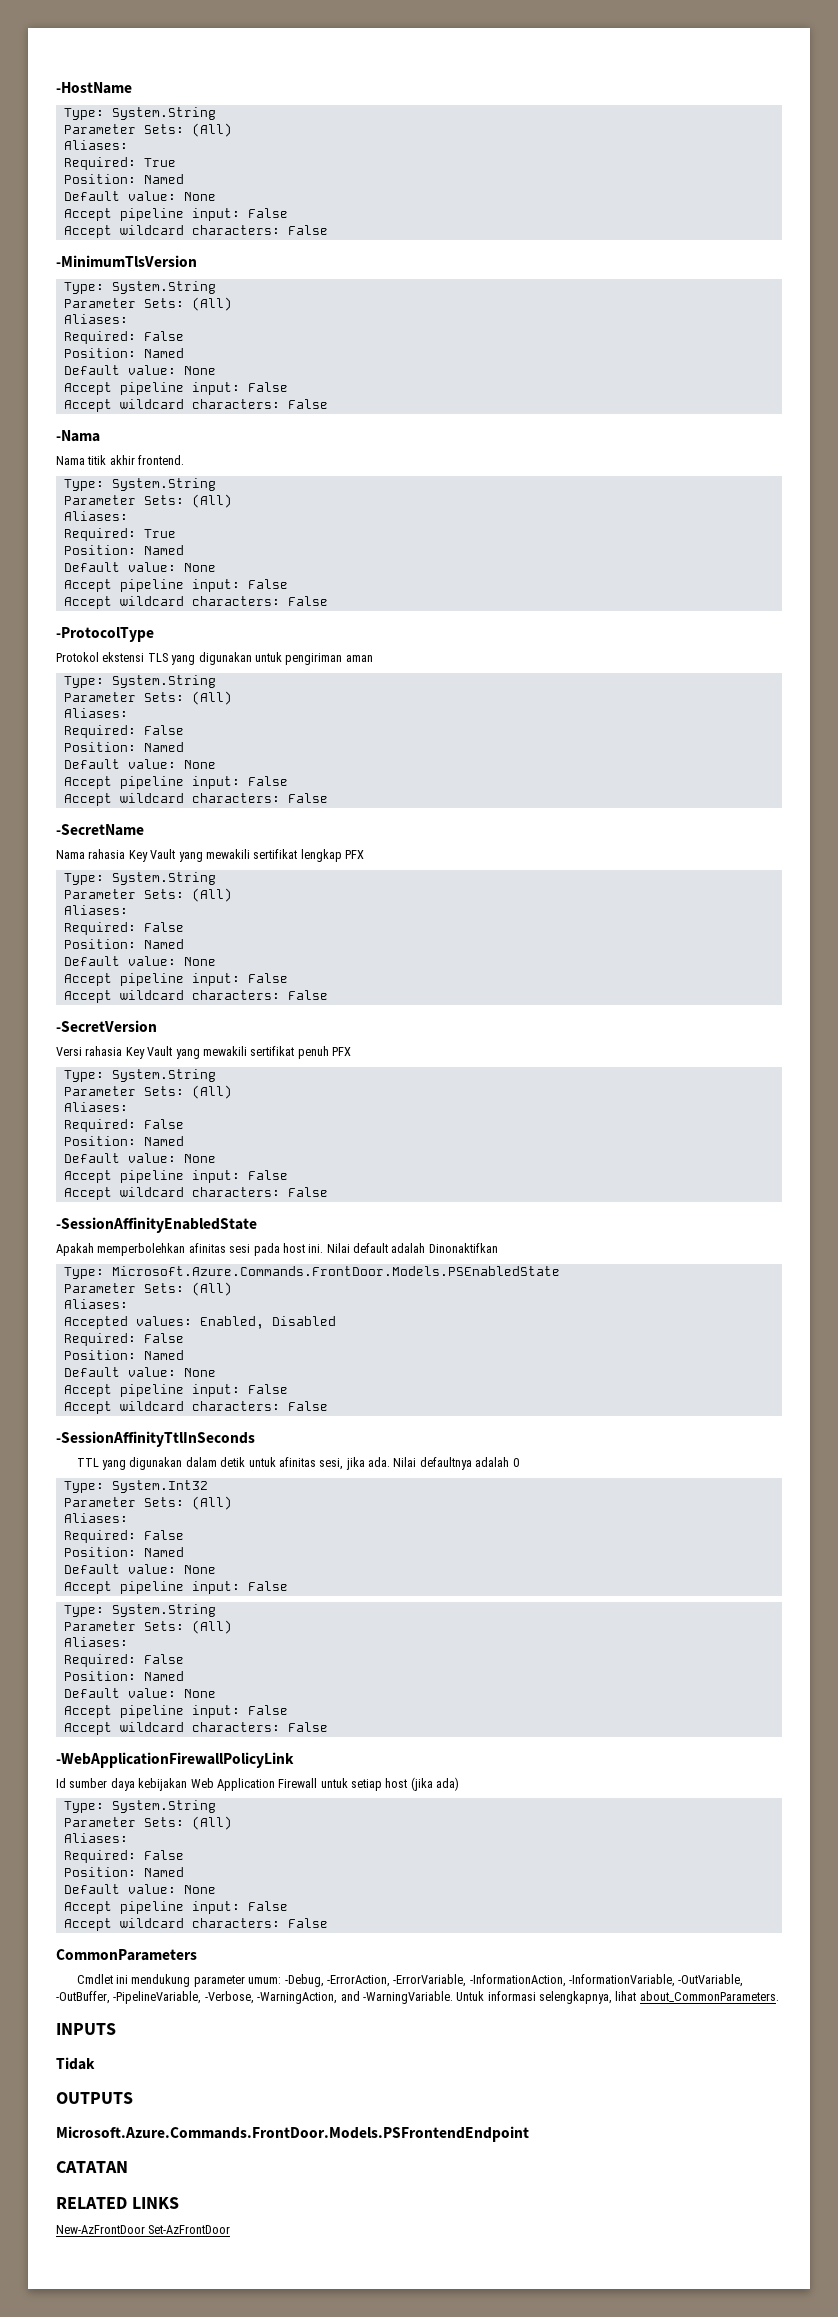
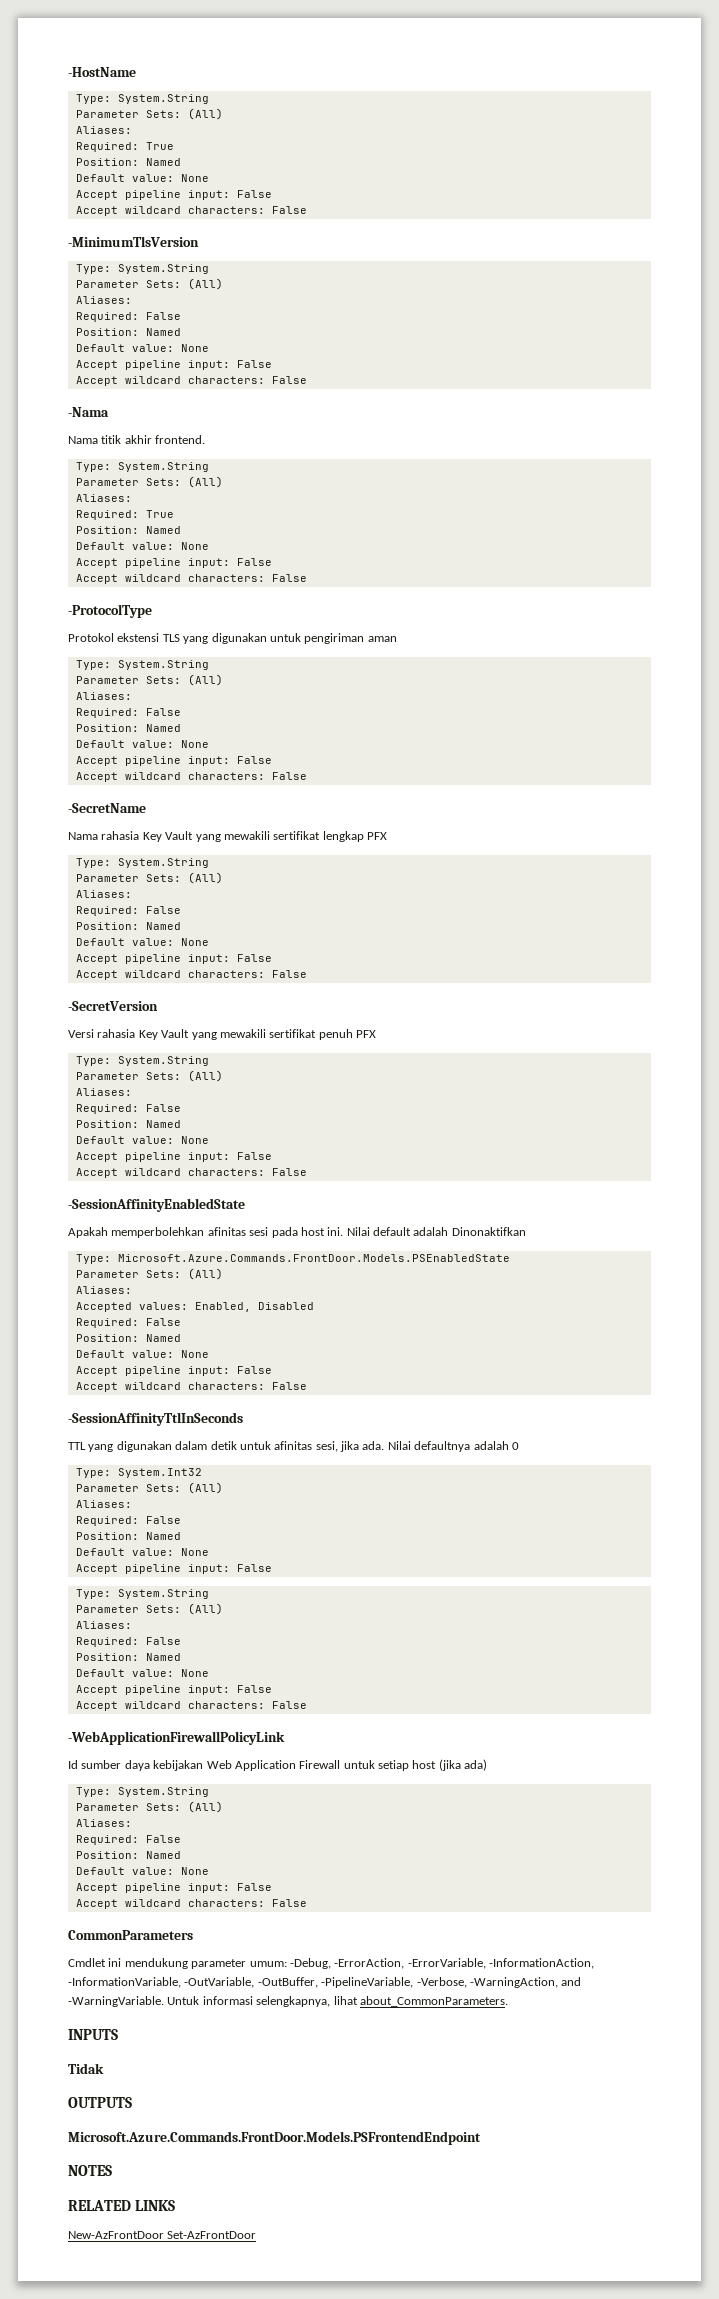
- CATATAN
+ NOTES

